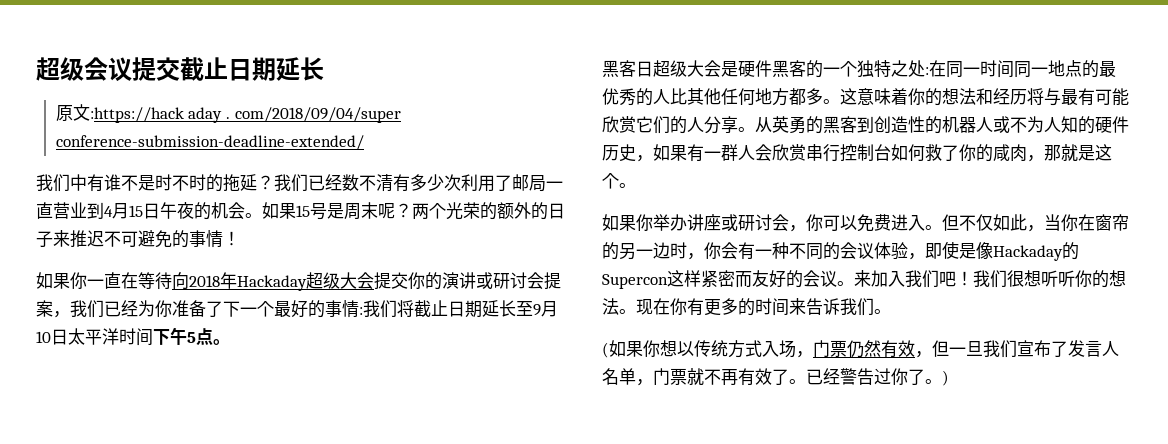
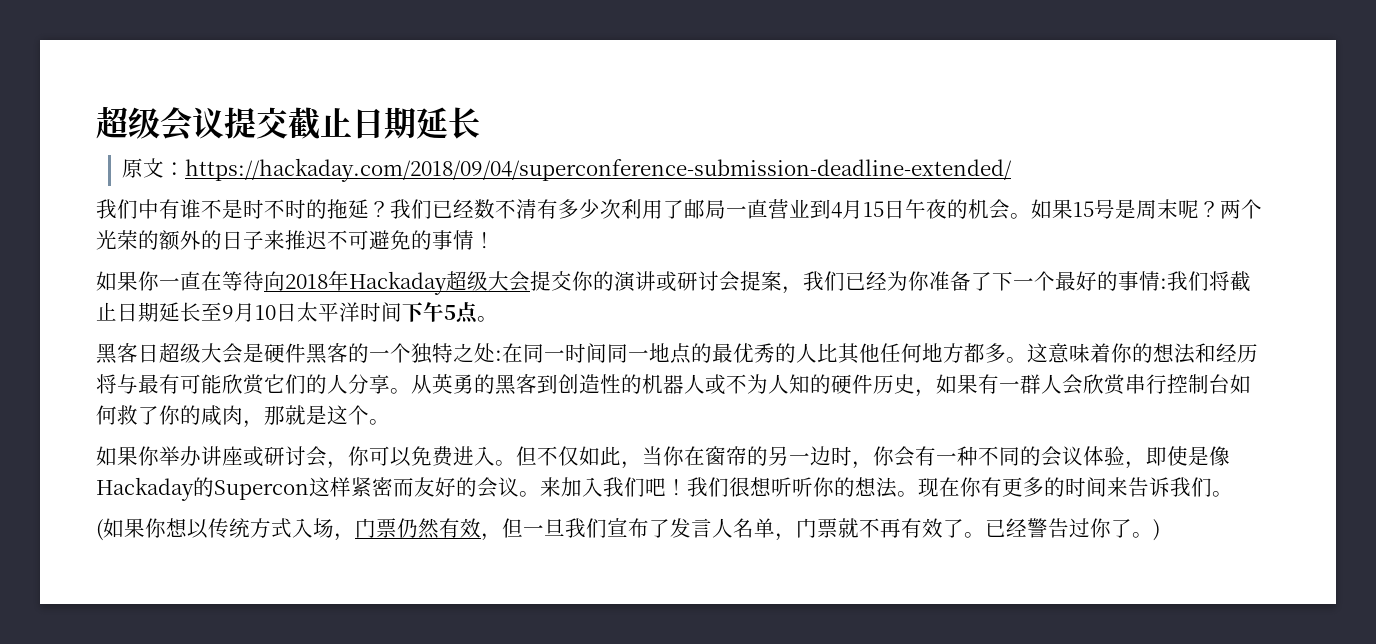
- 原文:https://hack aday . com/2018/09/04/super conference-submission-deadline-extended/
+ 原文：https://hackaday.com/2018/09/04/superconference-submission-deadline-extended/

